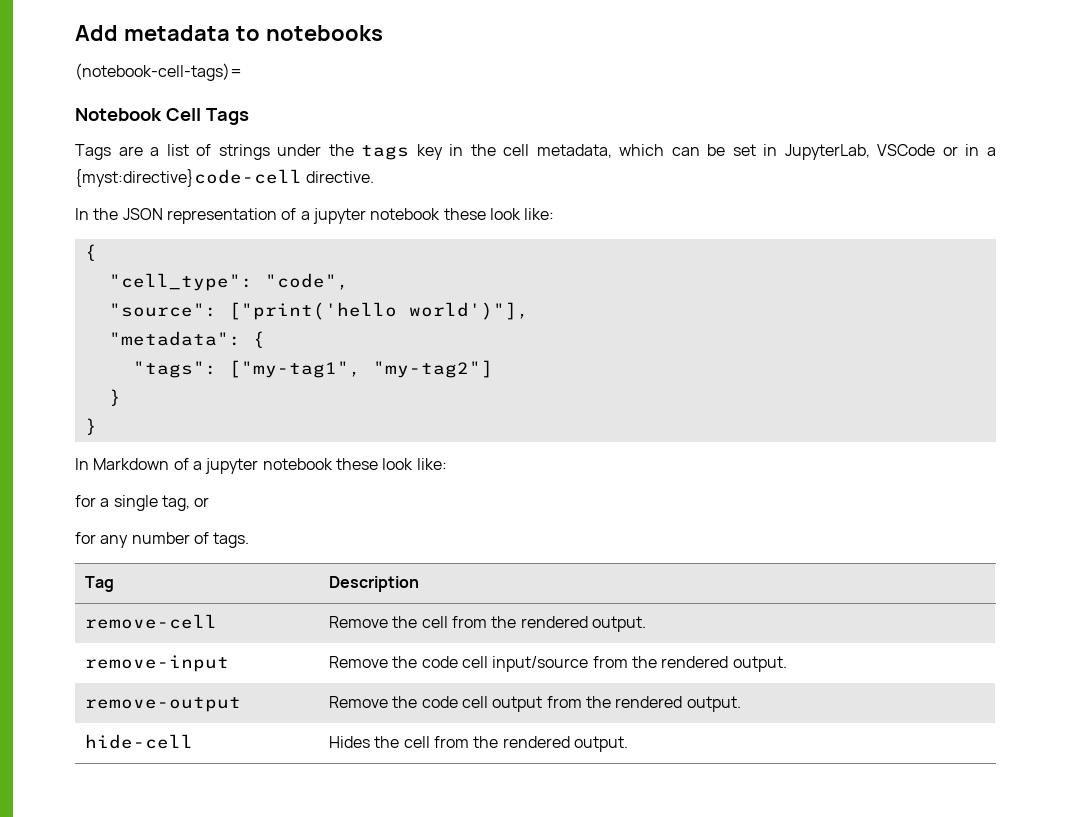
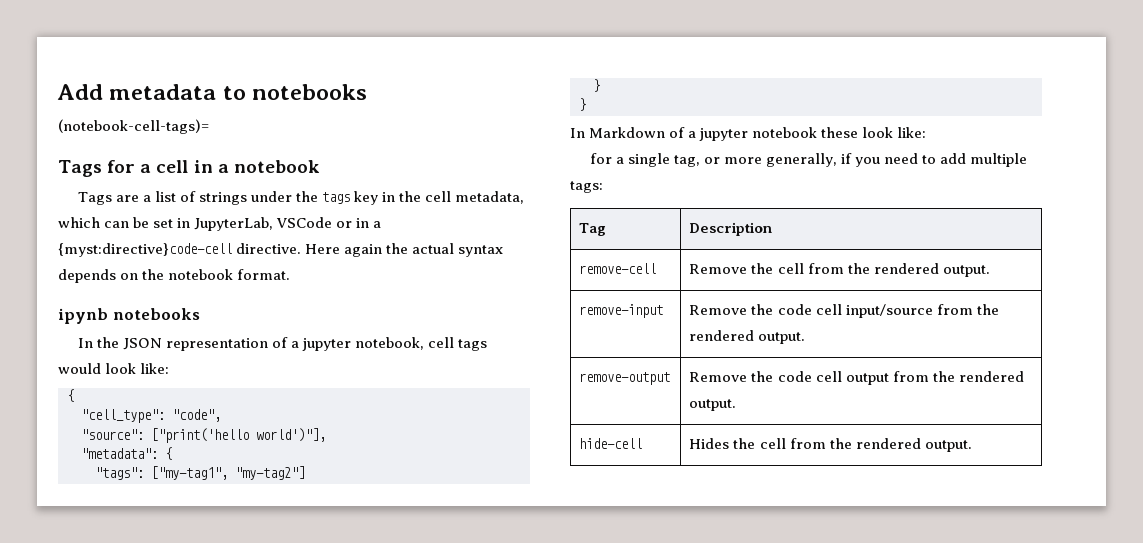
- Notebook Cell Tags
+ Tags for a cell in a notebook
+ Here again the actual syntax depends on the notebook format.
+ ipynb notebooks
- In the JSON representation of a jupyter notebook these look like:
+ In the JSON representation of a jupyter notebook, cell tags would look like:
- for a single tag, or
- for any number of tags.
+ for a single tag, or more generally, if you need to add multiple tags:

